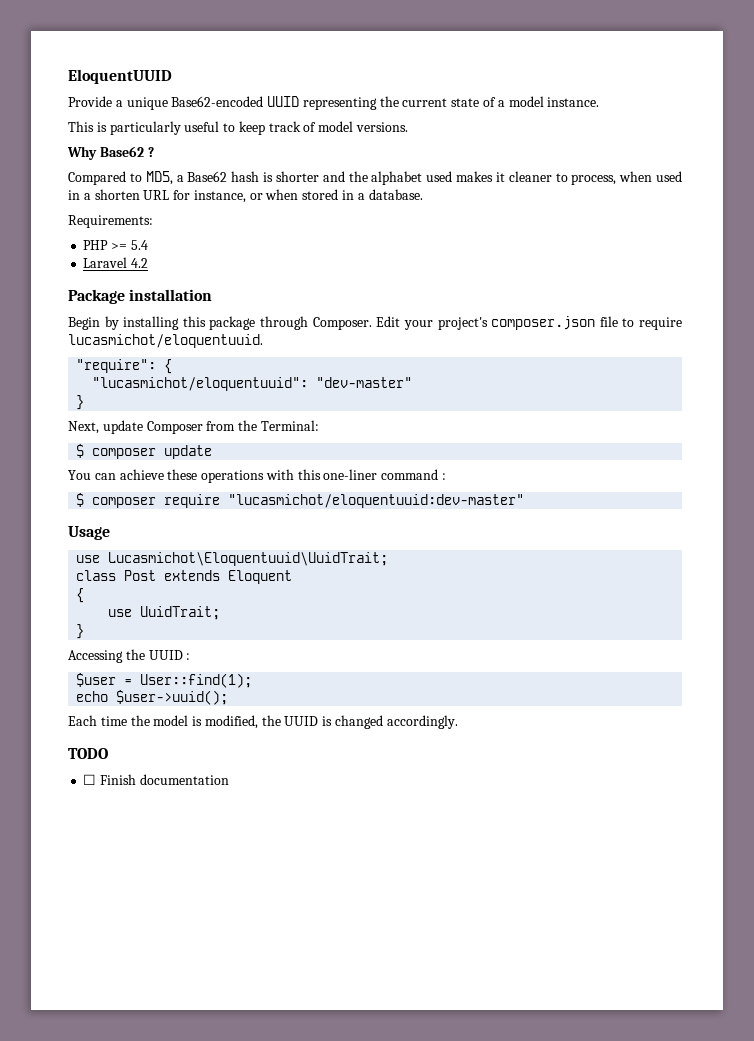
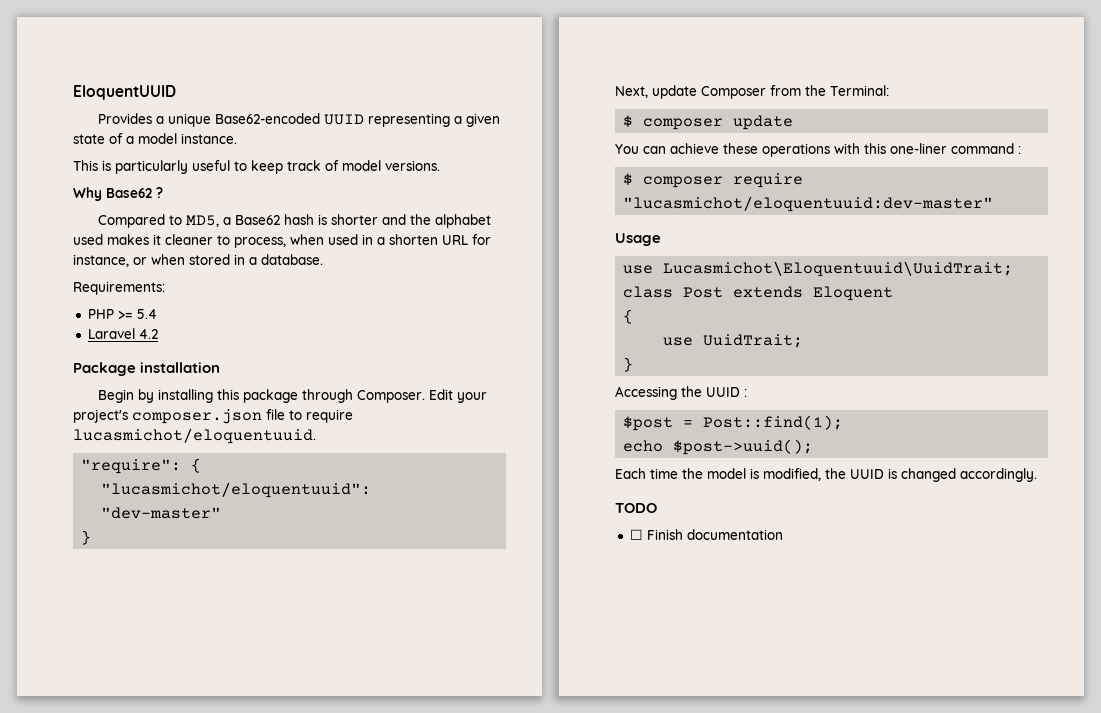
- Provide a unique Base62-encoded UUID representing the current state of a model instance.
+ Provides a unique Base62-encoded UUID representing a given state of a model instance.
- $user = User::find(1);
+ $post = Post::find(1);
- echo $user->uuid();
+ echo $post->uuid();

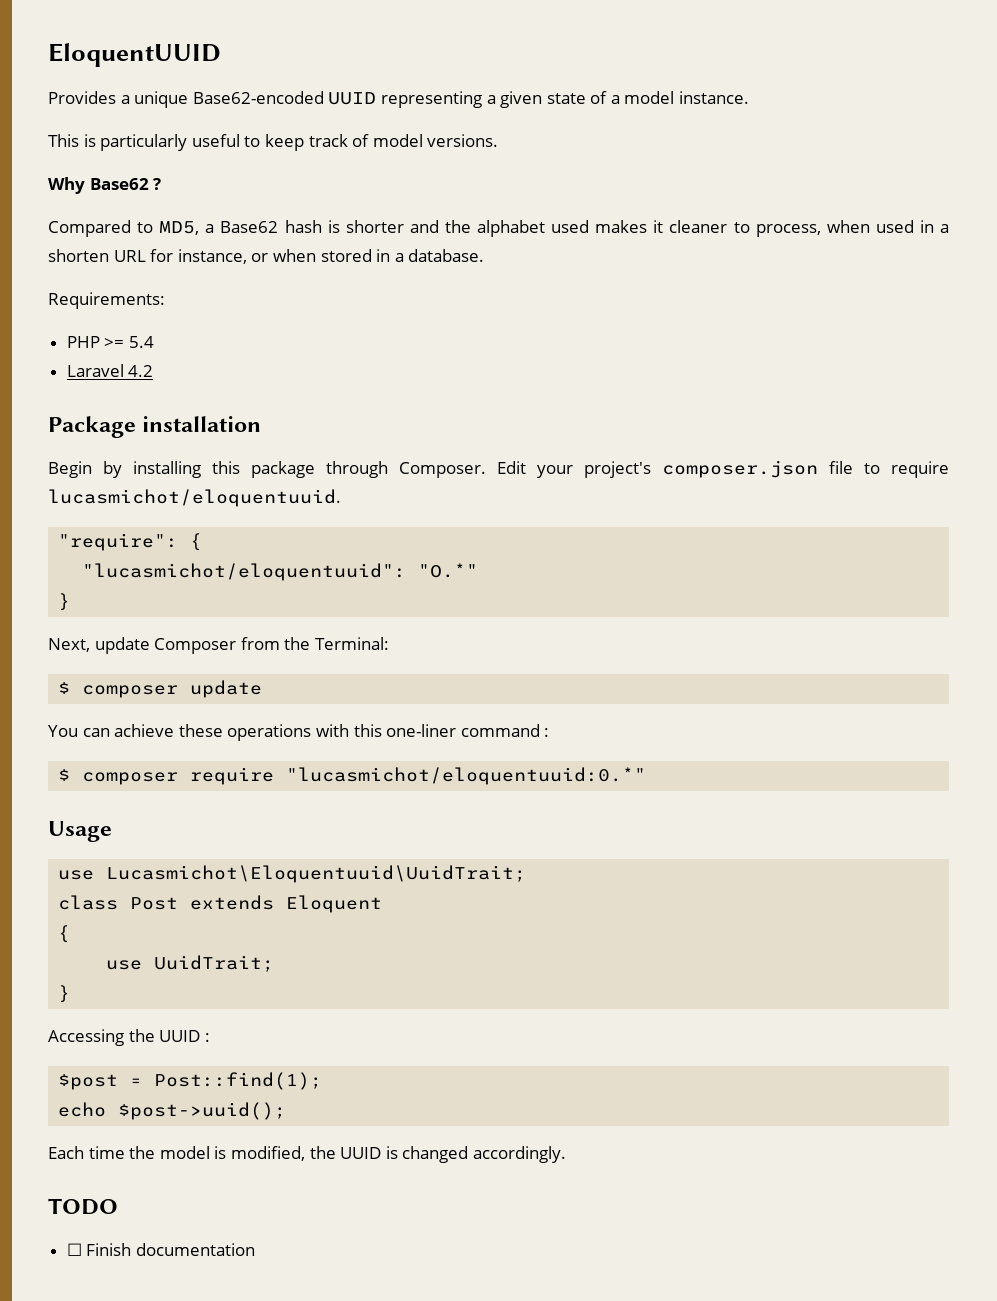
- "lucasmichot/eloquentuuid": "dev-master"
+ "lucasmichot/eloquentuuid": "O.*"
- $ composer require "lucasmichot/eloquentuuid:dev-master"
+ $ composer require "lucasmichot/eloquentuuid:0.*"

